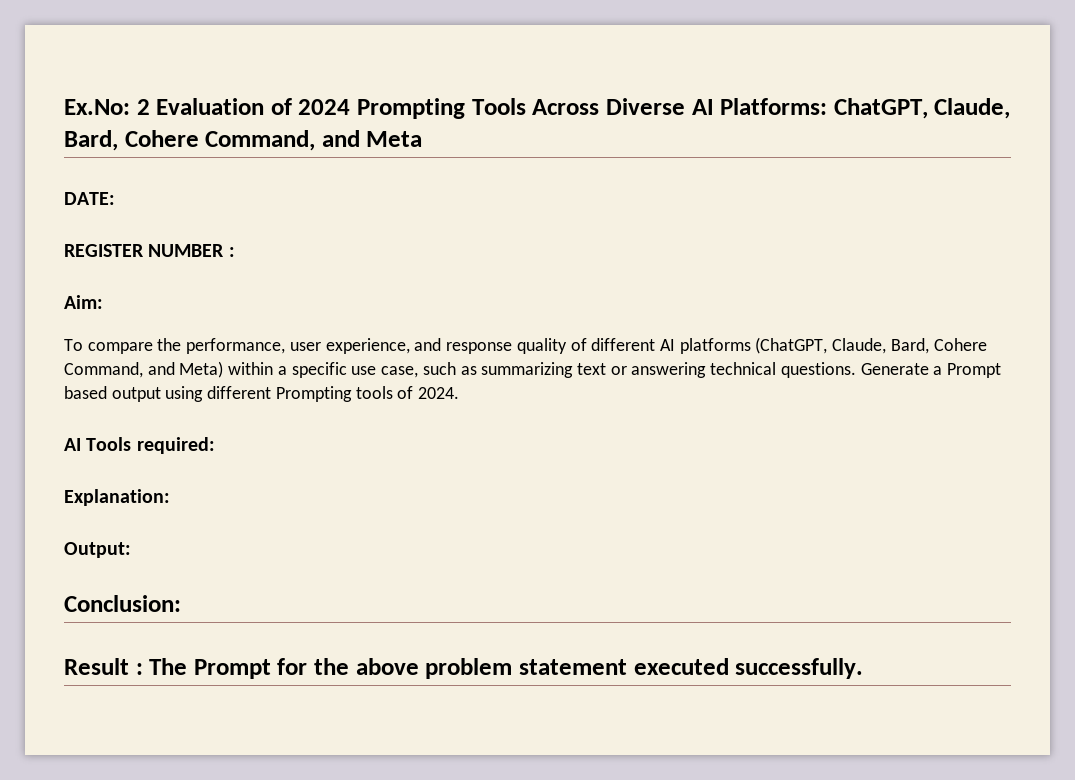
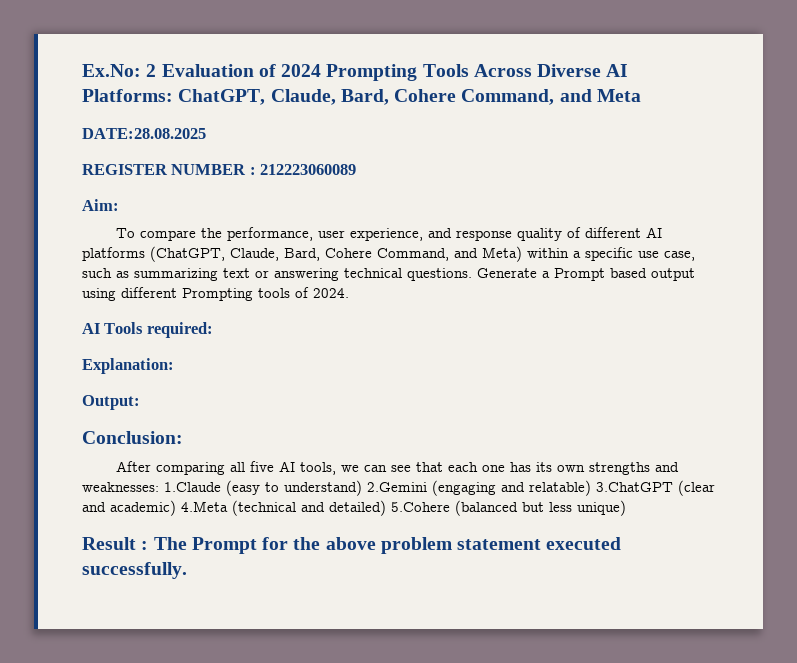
- DATE:
+ DATE:28.08.2025
- REGISTER NUMBER :
+ REGISTER NUMBER : 212223060089
+ After comparing all five AI tools, we can see that each one has its own strengths and weaknesses: 1.Claude (easy to understand) 2.Gemini (engaging and relatable) 3.ChatGPT (clear and academic) 4.Meta (technical and detailed) 5.Cohere (balanced but less unique)

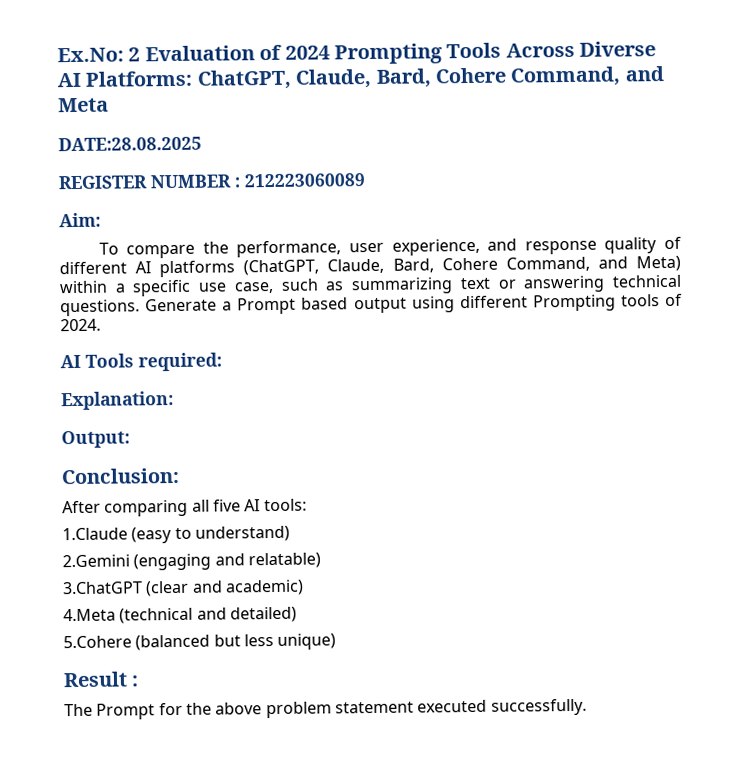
- After comparing all five AI tools, we can see that each one has its own strengths and weaknesses: 1.Claude (easy to understand) 2.Gemini (engaging and relatable) 3.ChatGPT (clear and academic) 4.Meta (technical and detailed) 5.Cohere (balanced but less unique)
+ After comparing all five AI tools:
+ 1.Claude (easy to understand)
+ 2.Gemini (engaging and relatable)
+ 3.ChatGPT (clear and academic)
+ 4.Meta (technical and detailed)
+ 5.Cohere (balanced but less unique)
- Result : The Prompt for the above problem statement executed successfully.
+ Result :
+ The Prompt for the above problem statement executed successfully.

